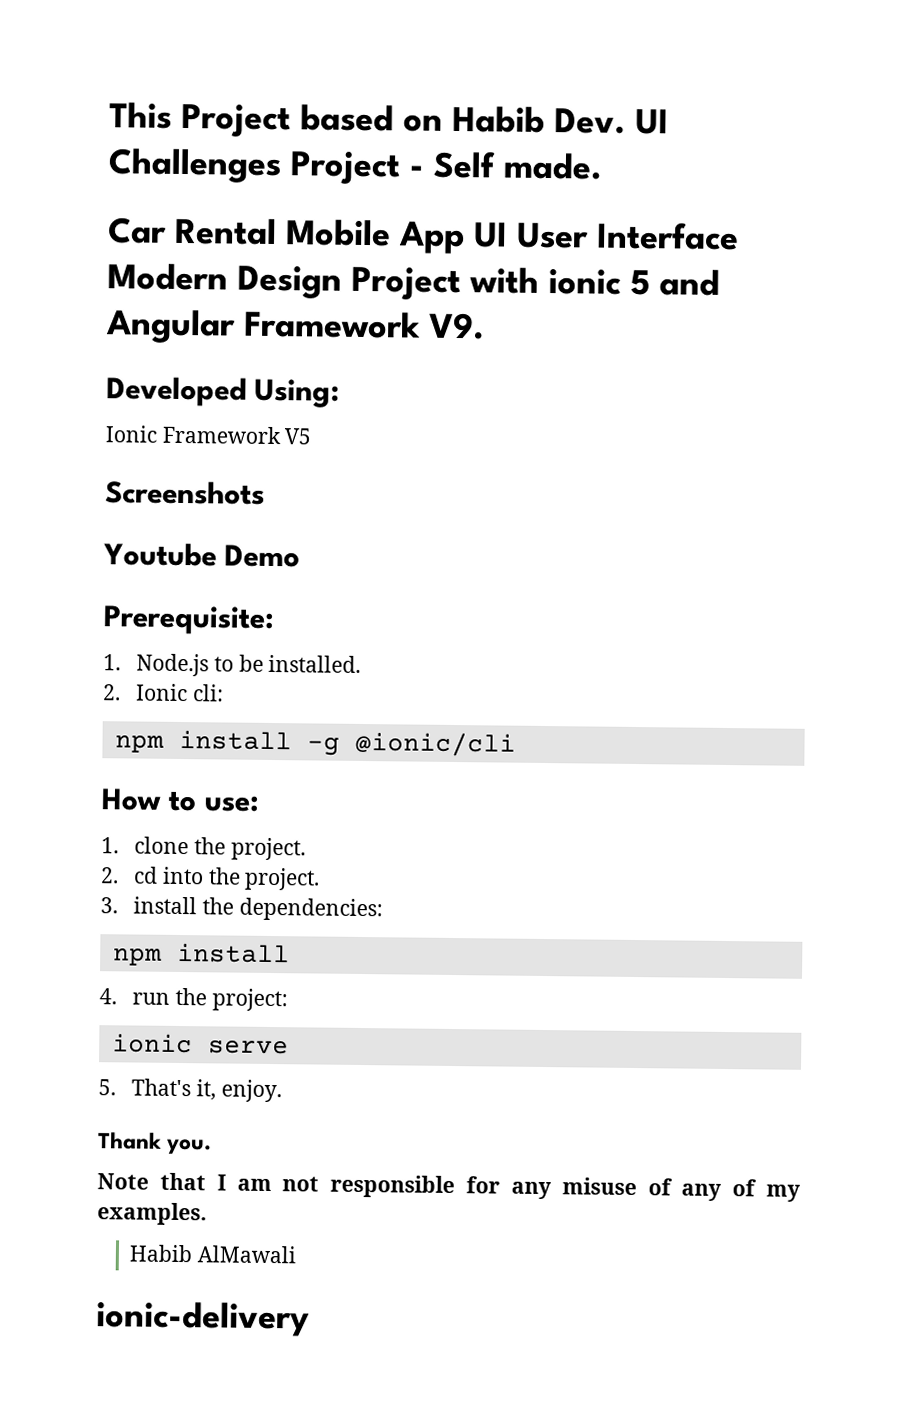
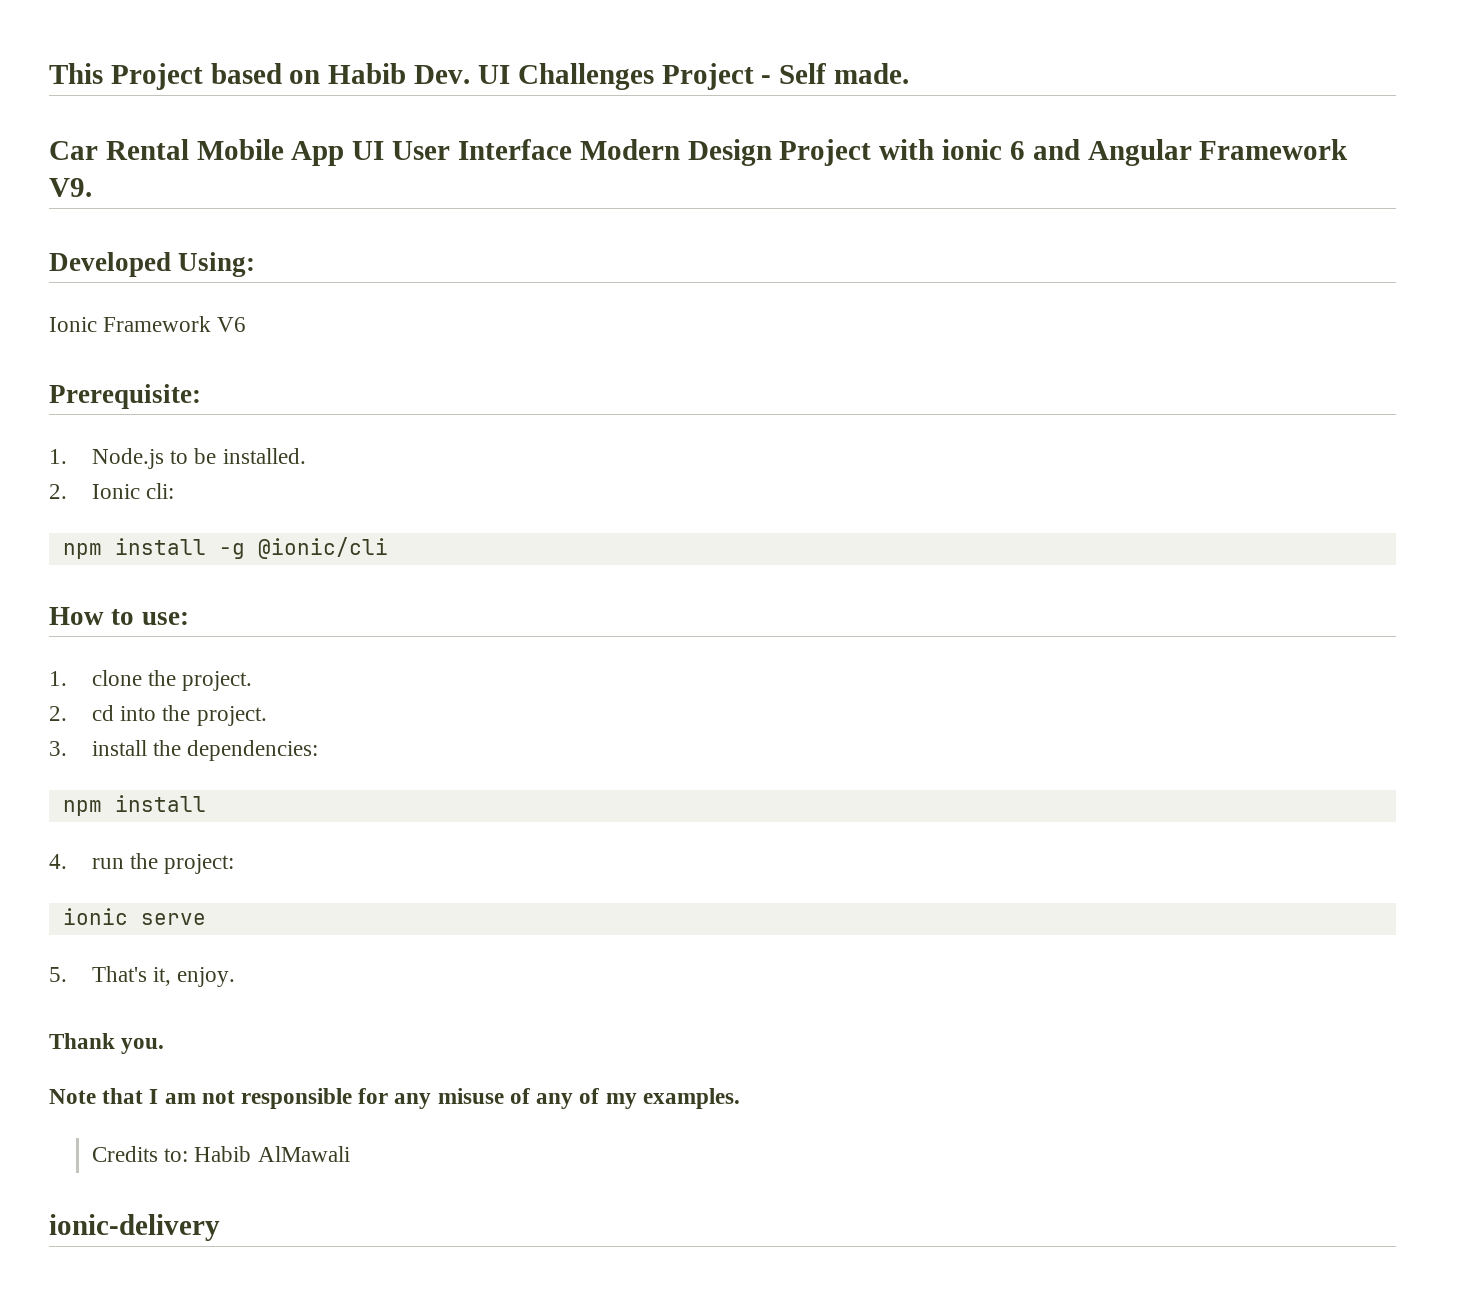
- Car Rental Mobile App UI User Interface Modern Design Project with ionic 5 and Angular Framework V9.
+ Car Rental Mobile App UI User Interface Modern Design Project with ionic 6 and Angular Framework V9.
- Ionic Framework V5
- Screenshots
- Youtube Demo
+ Ionic Framework V6
- Habib AlMawali
+ Credits to: Habib AlMawali

